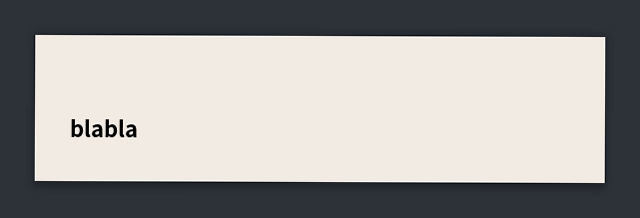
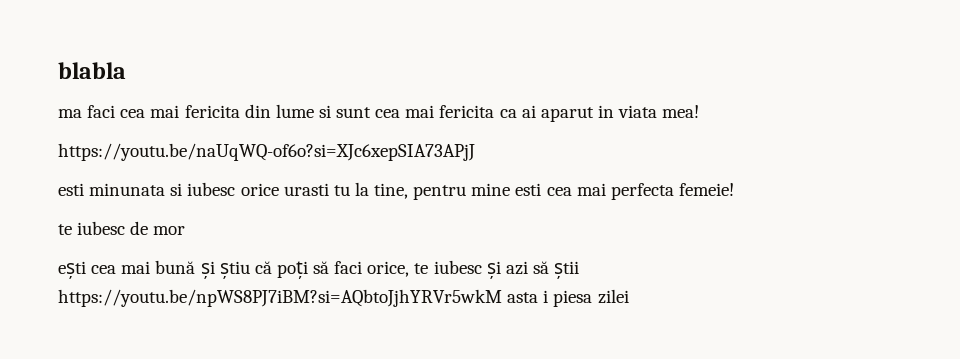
+ ma faci cea mai fericita din lume si sunt cea mai fericita ca ai aparut in viata mea!
+ https://youtu.be/naUqWQ-of6o?si=XJc6xepSIA73APjJ
+ esti minunata si iubesc orice urasti tu la tine, pentru mine esti cea mai perfecta femeie!
+ te iubesc de mor
+ ești cea mai bună și știu că poți să faci orice, te iubesc și azi să știi https://youtu.be/npWS8PJ7iBM?si=AQbtoJjhYRVr5wkM asta i piesa zilei

